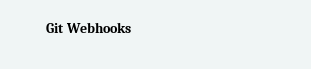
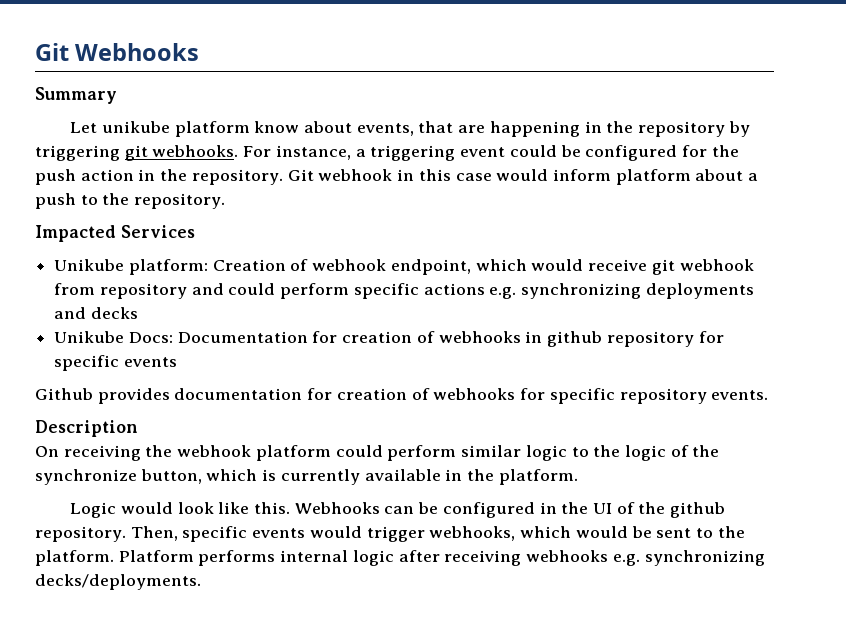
+ Summary
+ Let unikube platform know about events, that are happening in the repository by triggering git webhooks. For instance, a triggering event could be configured for the push action in the repository. Git webhook in this case would inform platform about a push to the repository.
+ Impacted Services
+ Unikube platform: Creation of webhook endpoint, which would receive git webhook from repository and could perform specific actions e.g. synchronizing deployments and decks
+ Unikube Docs: Documentation for creation of webhooks in github repository for specific events
+ Github provides documentation for creation of webhooks for specific repository events.
+ Description
+ On receiving the webhook platform could perform similar logic to the logic of the synchronize button, which is currently available in the platform.
+ Logic would look like this. Webhooks can be configured in the UI of the github repository. Then, specific events would trigger webhooks, which would be sent to the platform. Platform performs internal logic after receiving webhooks e.g. synchronizing decks/deployments.

